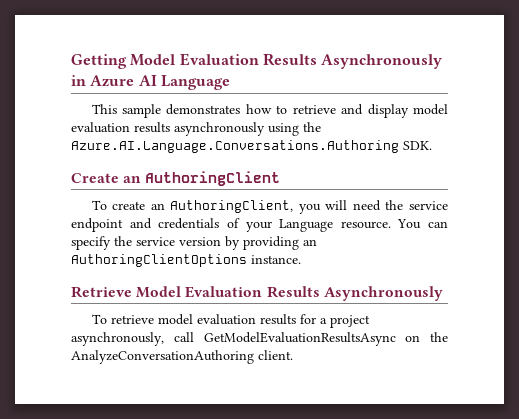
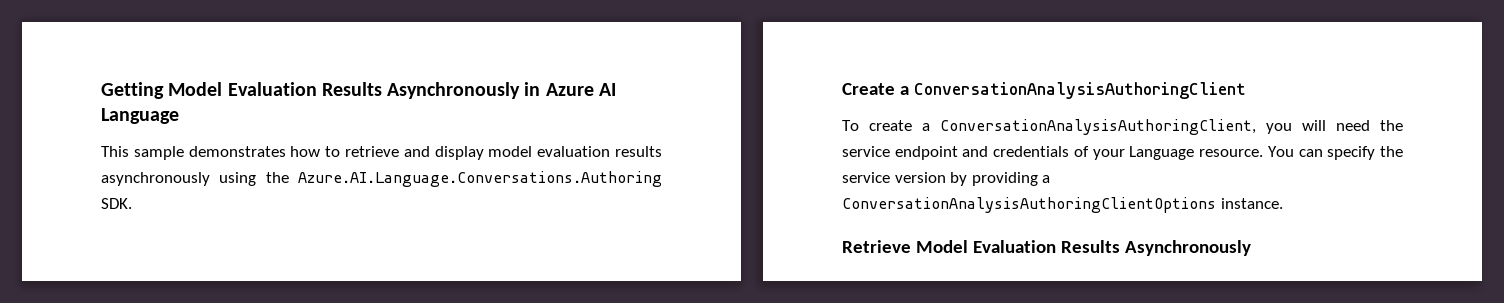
- Create an AuthoringClient
+ Create a ConversationAnalysisAuthoringClient
- To create an AuthoringClient, you will need the service endpoint and credentials of your Language resource.
+ To create a ConversationAnalysisAuthoringClient, you will need the service endpoint and credentials of your Language resource.
- You can specify the service version by providing an AuthoringClientOptions instance.
+ You can specify the service version by providing a ConversationAnalysisAuthoringClientOptions instance.
- To retrieve model evaluation results for a project asynchronously, call GetModelEvaluationResultsAsync on the AnalyzeConversationAuthoring client.

